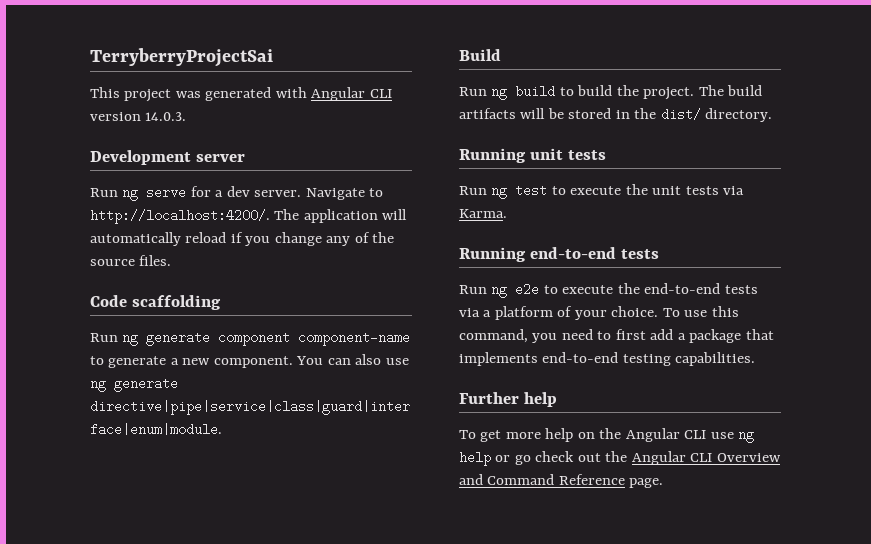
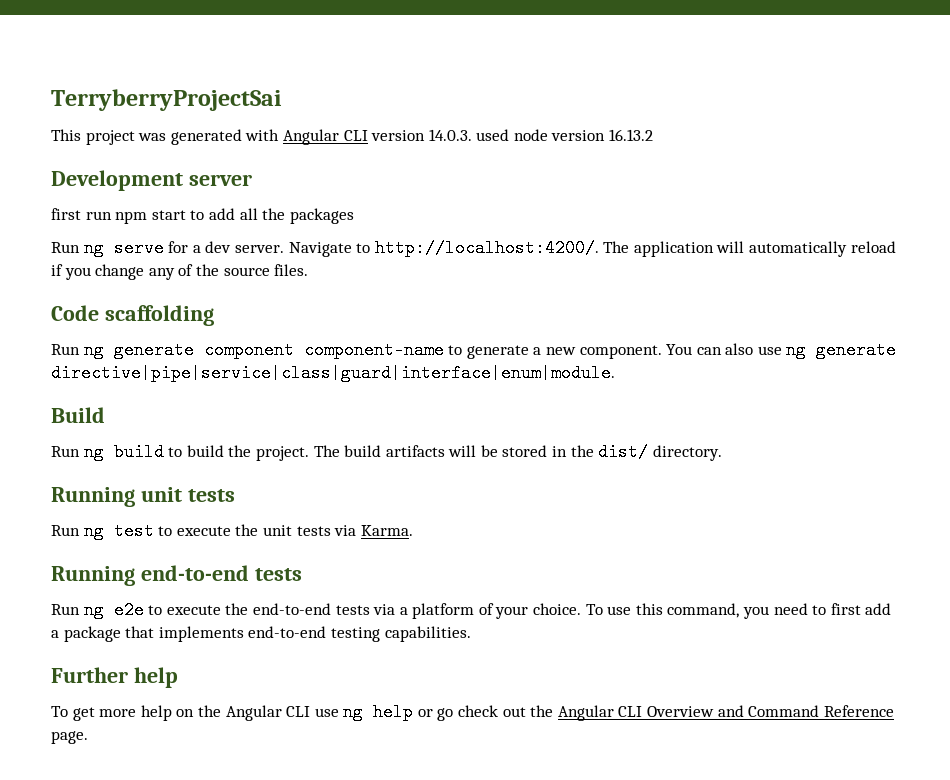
- This project was generated with Angular CLI version 14.0.3.
+ This project was generated with Angular CLI version 14.0.3. used node version 16.13.2
  Development server
+ first run npm start to add all the packages

